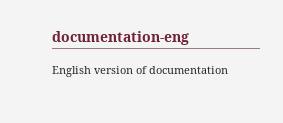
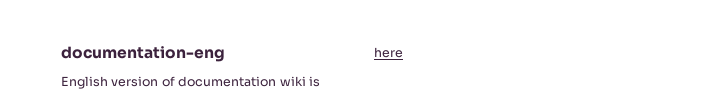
- English version of documentation
+ English version of documentation wiki is here

